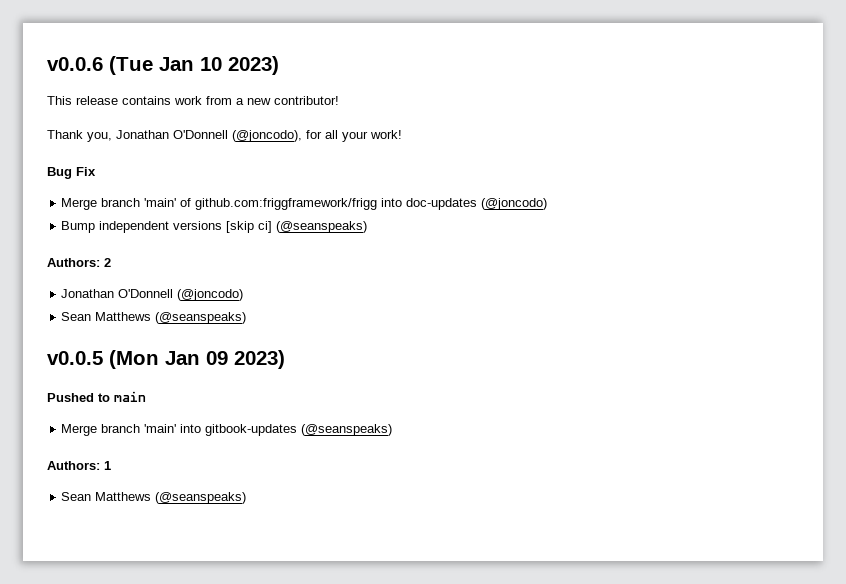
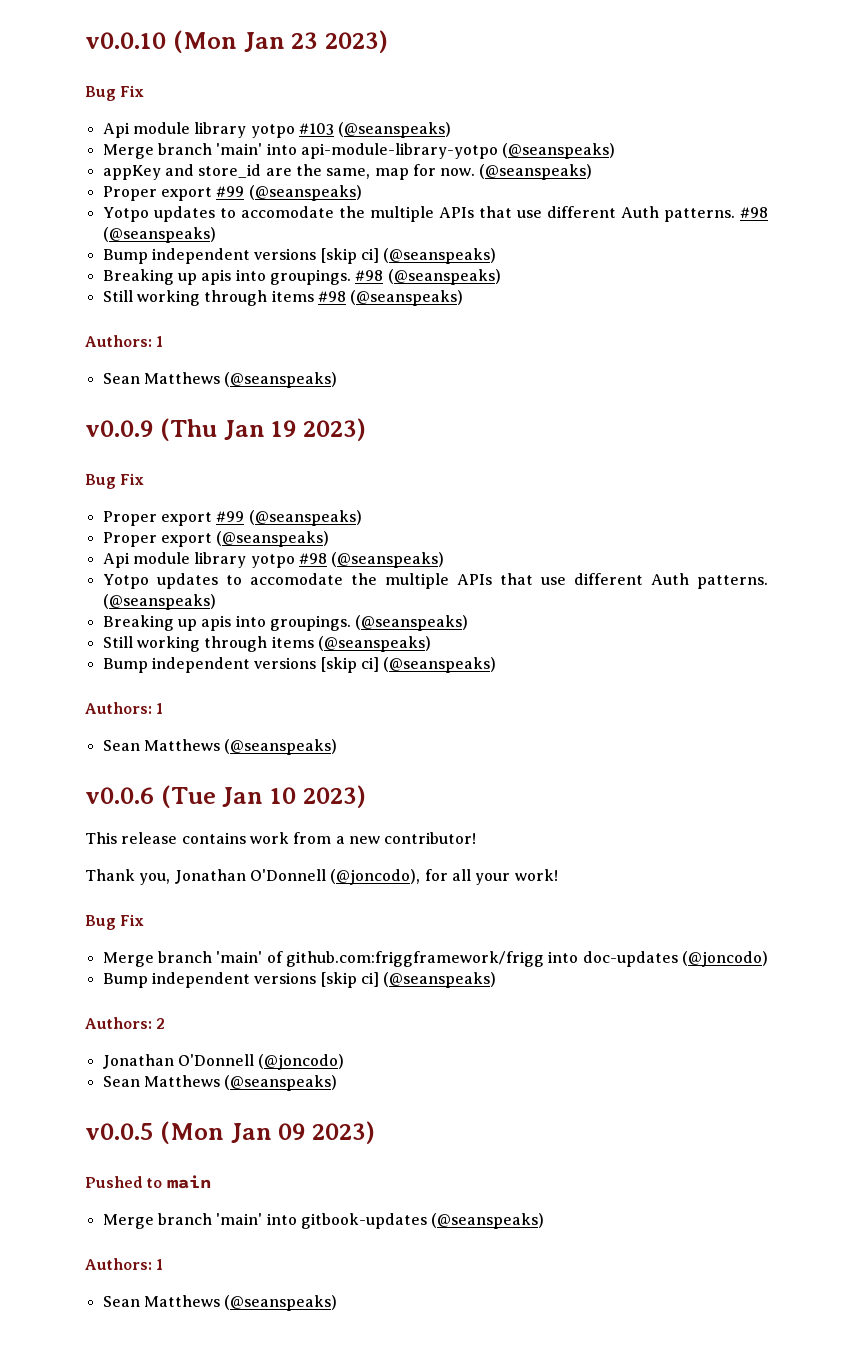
+ v0.0.10 (Mon Jan 23 2023)
+ Bug Fix
+ Api module library yotpo #103 (@seanspeaks)
+ Merge branch 'main' into api-module-library-yotpo (@seanspeaks)
+ appKey and store_id are the same, map for now. (@seanspeaks)
+ Proper export #99 (@seanspeaks)
+ Yotpo updates to accomodate the multiple APIs that use different Auth patterns. #98 (@seanspeaks)
+ Bump independent versions [skip ci] (@seanspeaks)
+ Breaking up apis into groupings. #98 (@seanspeaks)
+ Still working through items #98 (@seanspeaks)
+ Authors: 1
+ Sean Matthews (@seanspeaks)
+ v0.0.9 (Thu Jan 19 2023)
+ Bug Fix
+ Proper export #99 (@seanspeaks)
+ Proper export (@seanspeaks)
+ Api module library yotpo #98 (@seanspeaks)
+ Yotpo updates to accomodate the multiple APIs that use different Auth patterns. (@seanspeaks)
+ Breaking up apis into groupings. (@seanspeaks)
+ Still working through items (@seanspeaks)
+ Bump independent versions [skip ci] (@seanspeaks)
+ Authors: 1
+ Sean Matthews (@seanspeaks)

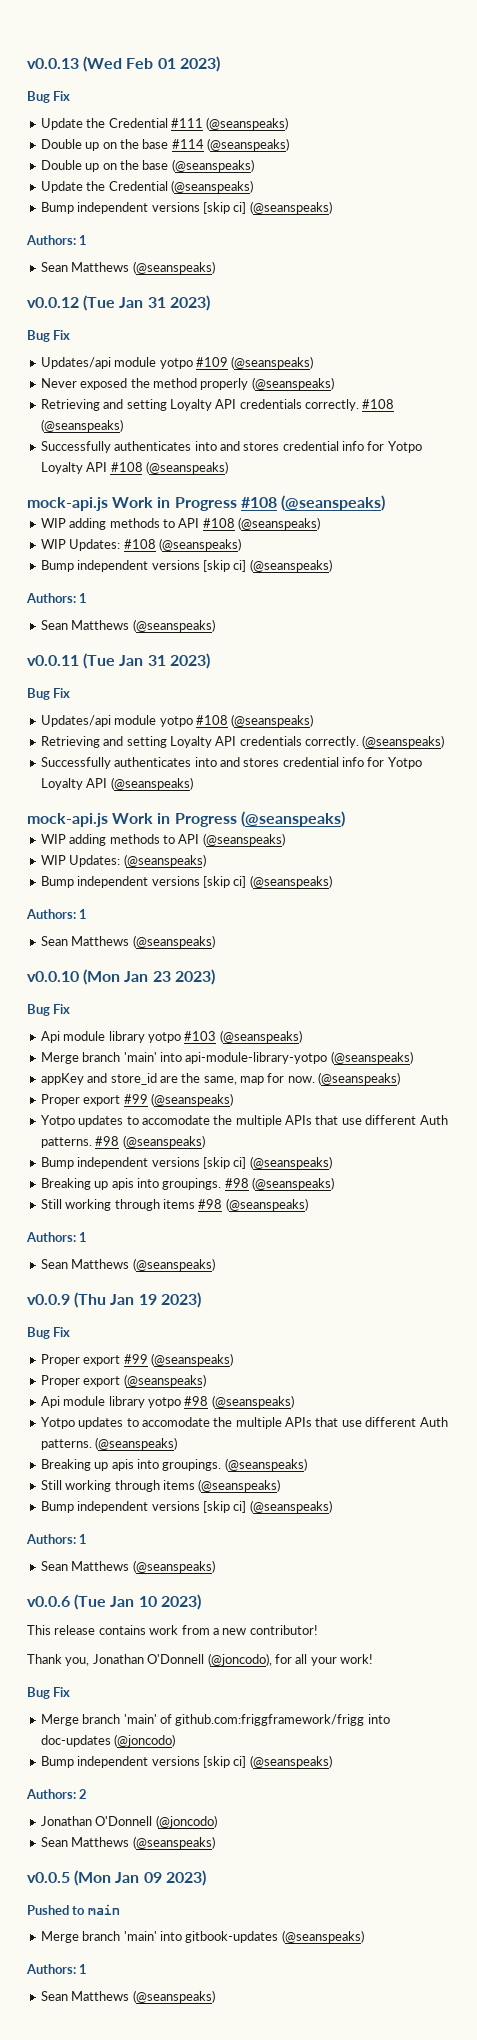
+ v0.0.13 (Wed Feb 01 2023)
+ Bug Fix
+ Update the Credential #111 (@seanspeaks)
+ Double up on the base #114 (@seanspeaks)
+ Double up on the base (@seanspeaks)
+ Update the Credential (@seanspeaks)
+ Bump independent versions [skip ci] (@seanspeaks)
+ Authors: 1
+ Sean Matthews (@seanspeaks)
+ v0.0.12 (Tue Jan 31 2023)
+ Bug Fix
+ Updates/api module yotpo #109 (@seanspeaks)
+ Never exposed the method properly (@seanspeaks)
+ Retrieving and setting Loyalty API credentials correctly. #108 (@seanspeaks)
+ Successfully authenticates into and stores credential info for Yotpo Loyalty API #108 (@seanspeaks)
+ mock-api.js Work in Progress #108 (@seanspeaks)
+ WIP adding methods to API #108 (@seanspeaks)
+ WIP Updates: #108 (@seanspeaks)
+ Bump independent versions [skip ci] (@seanspeaks)
+ Authors: 1
+ Sean Matthews (@seanspeaks)
+ v0.0.11 (Tue Jan 31 2023)
+ Bug Fix
+ Updates/api module yotpo #108 (@seanspeaks)
+ Retrieving and setting Loyalty API credentials correctly. (@seanspeaks)
+ Successfully authenticates into and stores credential info for Yotpo Loyalty API (@seanspeaks)
+ mock-api.js Work in Progress (@seanspeaks)
+ WIP adding methods to API (@seanspeaks)
+ WIP Updates: (@seanspeaks)
+ Bump independent versions [skip ci] (@seanspeaks)
+ Authors: 1
+ Sean Matthews (@seanspeaks)

